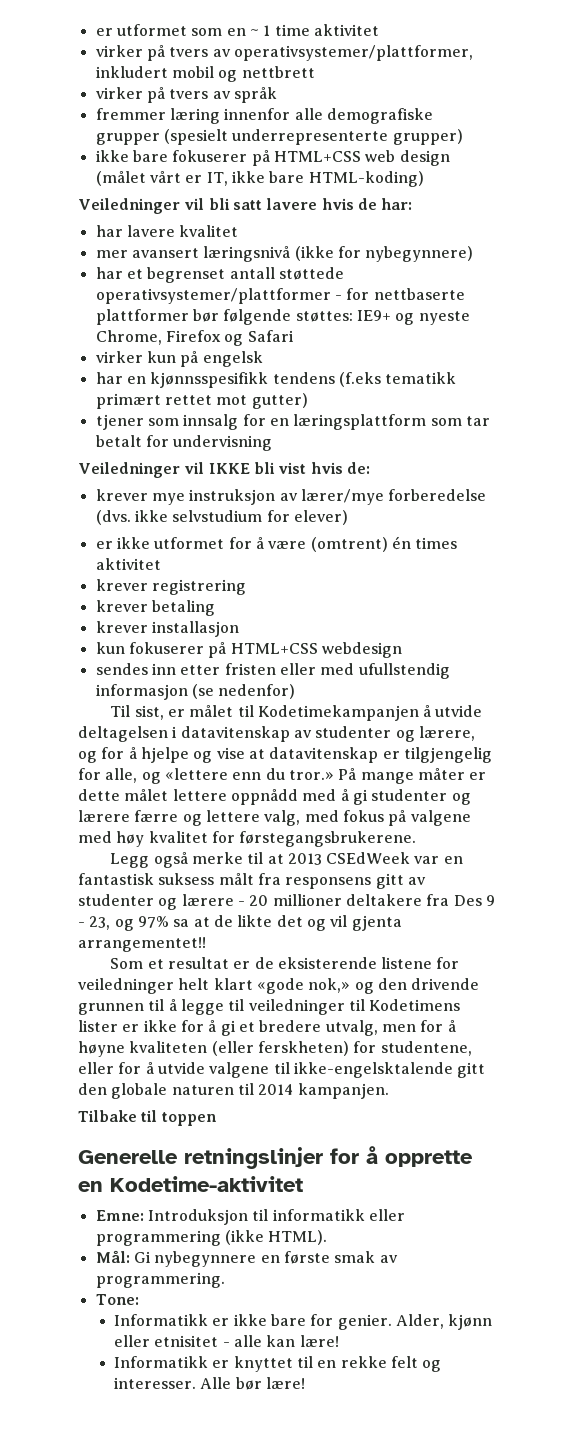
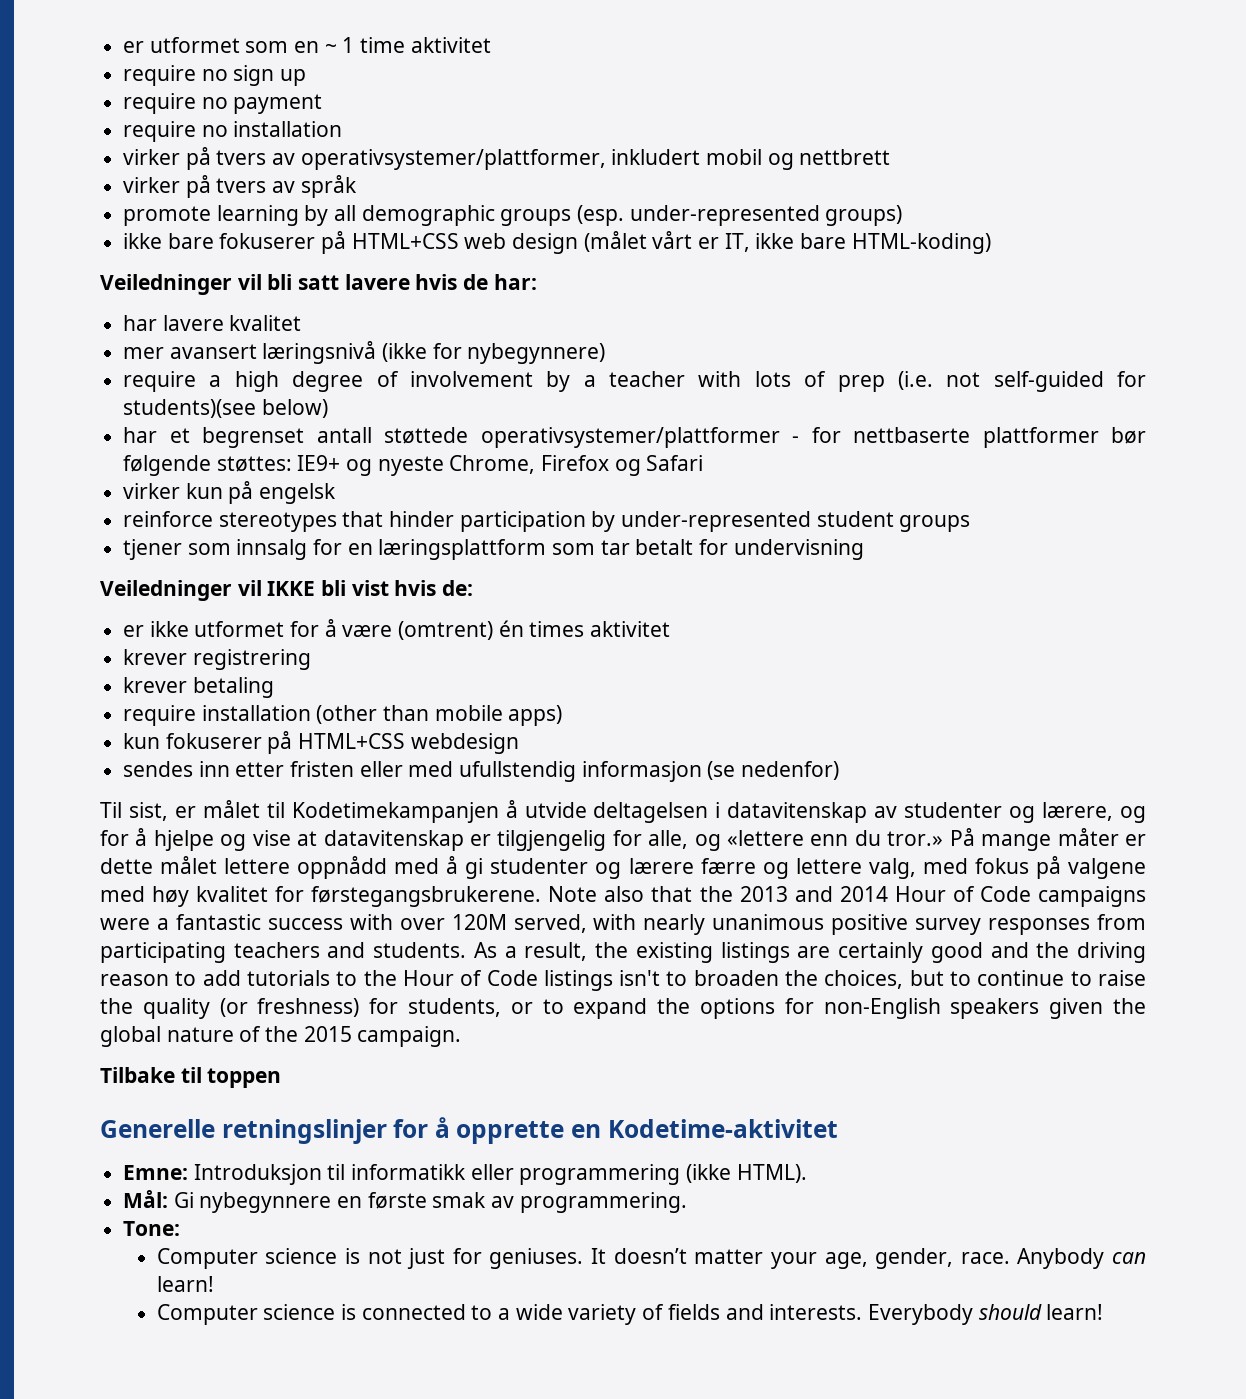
+ require no sign up
+ require no payment
+ require no installation
- fremmer læring innenfor alle demografiske grupper (spesielt underrepresenterte grupper)
+ promote learning by all demographic groups (esp. under-represented groups)
+ require a high degree of involvement by a teacher with lots of prep (i.e. not self-guided for students)(see below)
- har en kjønnsspesifikk tendens (f.eks tematikk primært rettet mot gutter)
+ reinforce stereotypes that hinder participation by under-represented student groups
- krever mye instruksjon av lærer/mye forberedelse (dvs. ikke selvstudium for elever)
- krever installasjon
+ require installation (other than mobile apps)
- På mange måter er dette målet lettere oppnådd med å gi studenter og lærere færre og lettere valg, med fokus på valgene med høy kvalitet for førstegangsbrukerene.
- Legg også merke til at 2013 CSEdWeek var en fantastisk suksess målt fra responsens gitt av studenter og lærere - 20 millioner deltakere fra Des 9 - 23, og 97% sa at de likte det og vil gjenta arrangementet!!
- Som et resultat er de eksisterende listene for veiledninger helt klart «gode nok,» og den drivende grunnen til å legge til veiledninger til Kodetimens lister er ikke for å gi et bredere utvalg, men for å høyne kvaliteten (eller ferskheten) for studentene, eller for å utvide valgene til ikke-engelsktalende gitt den globale naturen til 2014 kampanjen.
+ På mange måter er dette målet lettere oppnådd med å gi studenter og lærere færre og lettere valg, med fokus på valgene med høy kvalitet for førstegangsbrukerene. Note also that the 2013 and 2014 Hour of Code campaigns were a fantastic success with over 120M served, with nearly unanimous positive survey responses from participating teachers and students. As a result, the existing listings are certainly good and the driving reason to add tutorials to the Hour of Code listings isn't to broaden the choices, but to continue to raise the quality (or freshness) for students, or to expand the options for non-English speakers given the global nature of the 2015 campaign.
- Informatikk er ikke bare for genier. Alder, kjønn eller etnisitet - alle kan lære!
- Informatikk er knyttet til en rekke felt og interesser. Alle bør lære!
+ Computer science is not just for geniuses. It doesn’t matter your age, gender, race. Anybody can learn!
+ Computer science is connected to a wide variety of fields and interests. Everybody should learn!

